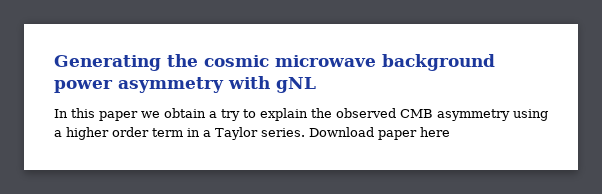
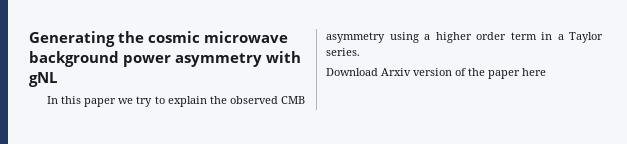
- In this paper we obtain a try to explain the observed CMB asymmetry using a higher order term in a Taylor series. Download paper here
+ In this paper we try to explain the observed CMB asymmetry using a higher order term in a Taylor series.
+ Download Arxiv version of the paper here

